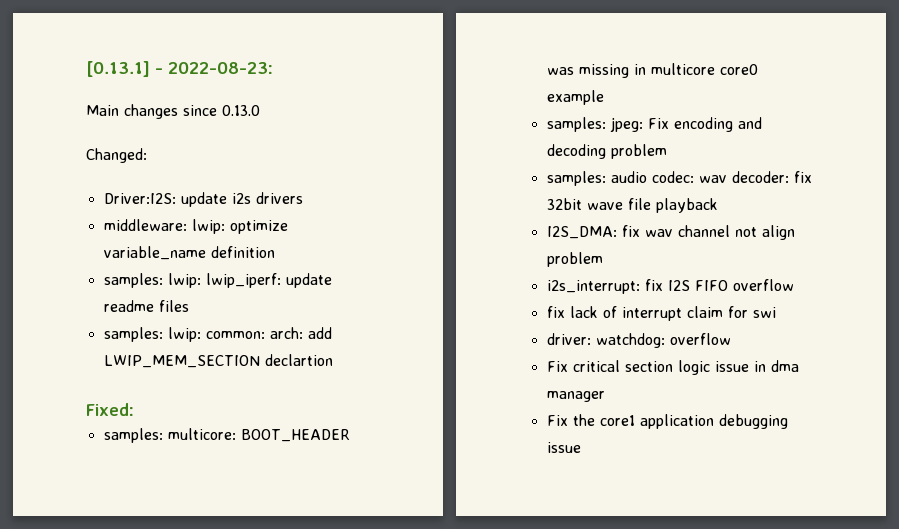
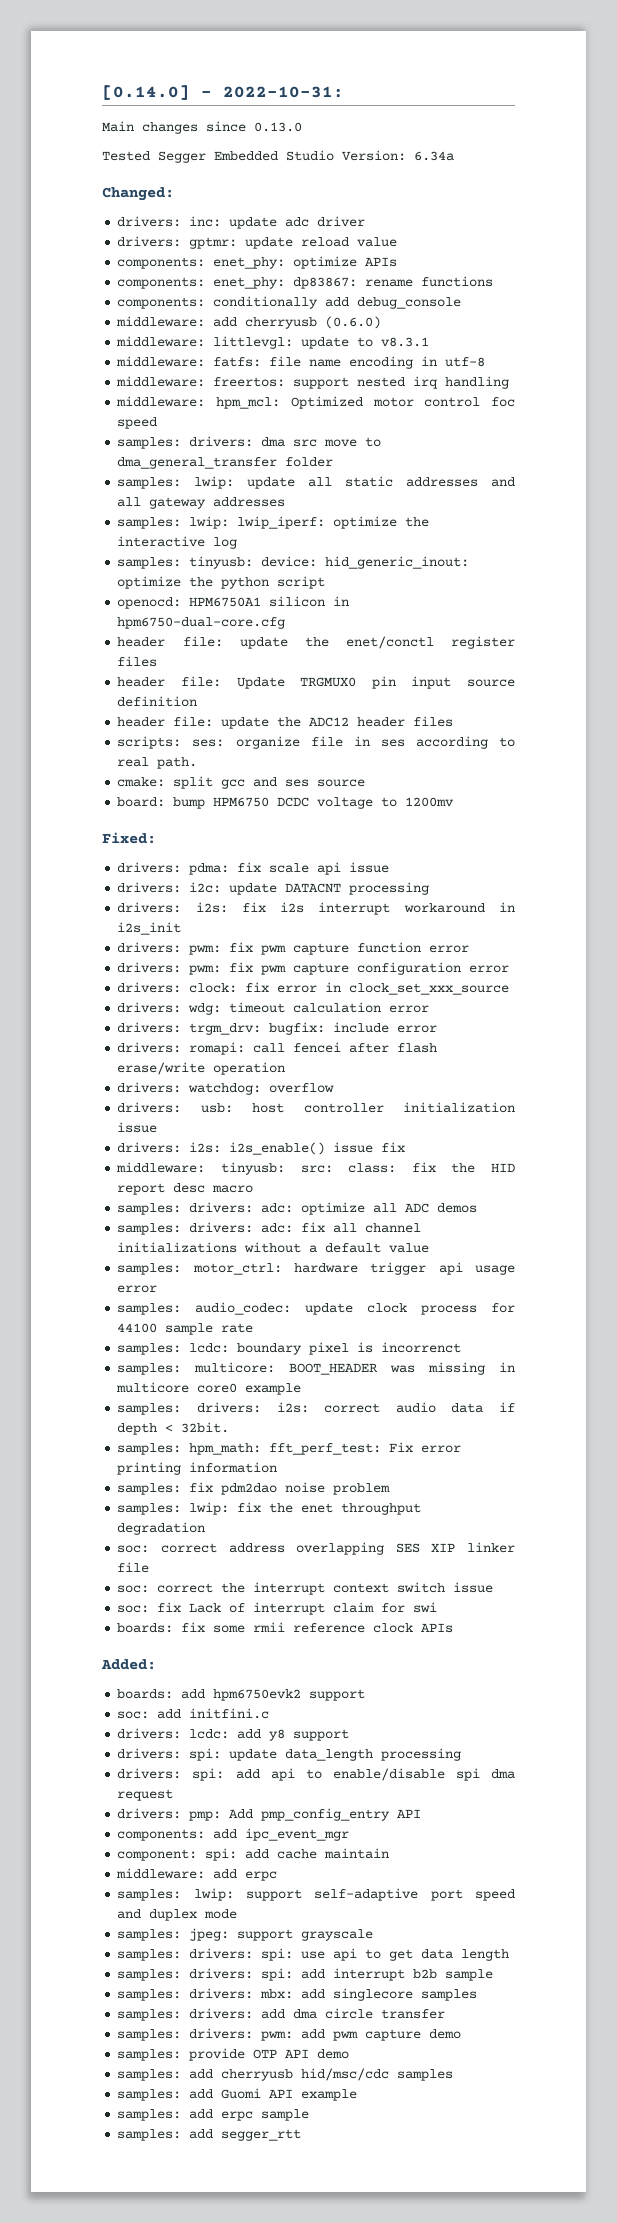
- [0.13.1] - 2022-08-23:
+ [0.14.0] - 2022-10-31:
+ Tested Segger Embedded Studio Version: 6.34a
  Changed:
- Driver:I2S: update i2s drivers
- middleware: lwip: optimize variable_name definition
- samples: lwip: lwip_iperf: update readme files
- samples: lwip: common: arch: add LWIP_MEM_SECTION declartion
+ drivers: inc: update adc driver
+ drivers: gptmr: update reload value
+ components: enet_phy: optimize APIs
+ components: enet_phy: dp83867: rename functions
+ components: conditionally add debug_console
+ middleware: add cherryusb (0.6.0)
+ middleware: littlevgl: update to v8.3.1
+ middleware: fatfs: file name encoding in utf-8
+ middleware: freertos: support nested irq handling
+ middleware: hpm_mcl: Optimized motor control foc speed
+ samples: drivers: dma src move to dma_general_transfer folder
+ samples: lwip: update all static addresses and all gateway addresses
+ samples: lwip: lwip_iperf: optimize the interactive log
+ samples: tinyusb: device: hid_generic_inout: optimize the python script
+ openocd: HPM6750A1 silicon in hpm6750-dual-core.cfg
+ header file: update the enet/conctl register files
+ header file: Update TRGMUX0 pin input source definition
+ header file: update the ADC12 header files
+ scripts: ses: organize file in ses according to real path.
+ cmake: split gcc and ses source
+ board: bump HPM6750 DCDC voltage to 1200mv
  Fixed:
+ drivers: pdma: fix scale api issue
+ drivers: i2c: update DATACNT processing
+ drivers: i2s: fix i2s interrupt workaround in i2s_init
+ drivers: pwm: fix pwm capture function error
+ drivers: pwm: fix pwm capture configuration error
+ drivers: clock: fix error in clock_set_xxx_source
+ drivers: wdg: timeout calculation error
+ drivers: trgm_drv: bugfix: include error
+ drivers: romapi: call fencei after flash erase/write operation
+ drivers: watchdog: overflow
+ drivers: usb: host controller initialization issue
+ drivers: i2s: i2s_enable() issue fix
+ middleware: tinyusb: src: class: fix the HID report desc macro
+ samples: drivers: adc: optimize all ADC demos
+ samples: drivers: adc: fix all channel initializations without a default value
+ samples: motor_ctrl: hardware trigger api usage error
+ samples: audio_codec: update clock process for 44100 sample rate
+ samples: lcdc: boundary pixel is incorrenct
- samples: jpeg: Fix encoding and decoding problem
- samples: audio codec: wav decoder: fix 32bit wave file playback
- I2S_DMA: fix wav channel not align problem
- i2s_interrupt: fix I2S FIFO overflow
- fix lack of interrupt claim for swi
+ samples: drivers: i2s: correct audio data if depth < 32bit.
+ samples: hpm_math: fft_perf_test: Fix error printing information
+ samples: fix pdm2dao noise problem
+ samples: lwip: fix the enet throughput degradation
+ soc: correct address overlapping SES XIP linker file
+ soc: correct the interrupt context switch issue
+ soc: fix Lack of interrupt claim for swi
- driver: watchdog: overflow
- Fix critical section logic issue in dma manager
- Fix the core1 application debugging issue
+ boards: fix some rmii reference clock APIs
+ Added:
+ boards: add hpm6750evk2 support
+ soc: add initfini.c
+ drivers: lcdc: add y8 support
+ drivers: spi: update data_length processing
+ drivers: spi: add api to enable/disable spi dma request
+ drivers: pmp: Add pmp_config_entry API
+ components: add ipc_event_mgr
+ component: spi: add cache maintain
+ middleware: add erpc
+ samples: lwip: support self-adaptive port speed and duplex mode
+ samples: jpeg: support grayscale
+ samples: drivers: spi: use api to get data length
+ samples: drivers: spi: add interrupt b2b sample
+ samples: drivers: mbx: add singlecore samples
+ samples: drivers: add dma circle transfer
+ samples: drivers: pwm: add pwm capture demo
+ samples: provide OTP API demo
+ samples: add cherryusb hid/msc/cdc samples
+ samples: add Guomi API example
+ samples: add erpc sample
+ samples: add segger_rtt

